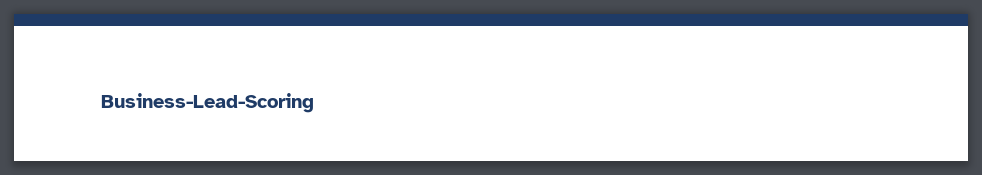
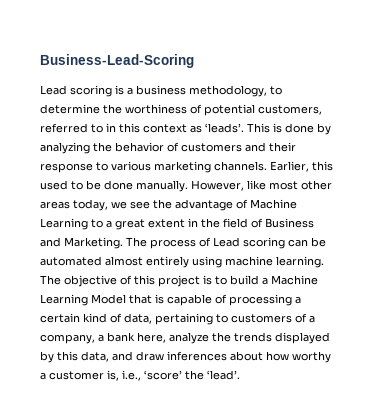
+ Lead scoring is a business methodology, to determine the worthiness of potential customers, referred to in this context as ‘leads’. This is done by analyzing the behavior of customers and their response to various marketing channels. Earlier, this used to be done manually. However, like most other areas today, we see the advantage of Machine Learning to a great extent in the field of Business and Marketing. The process of Lead scoring can be automated almost entirely using machine learning. The objective of this project is to build a Machine Learning Model that is capable of processing a certain kind of data, pertaining to customers of a company, a bank here, analyze the trends displayed by this data, and draw inferences about how worthy a customer is, i.e., ‘score’ the ‘lead’.

